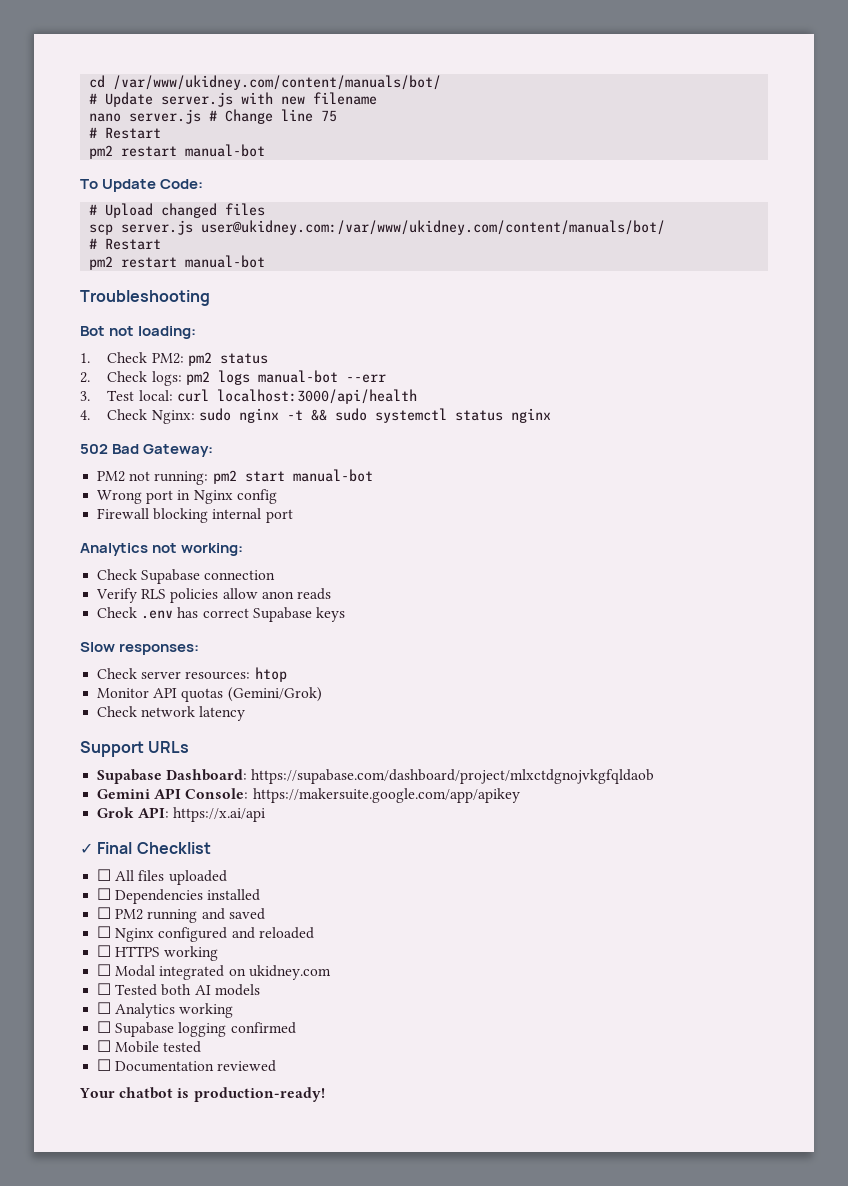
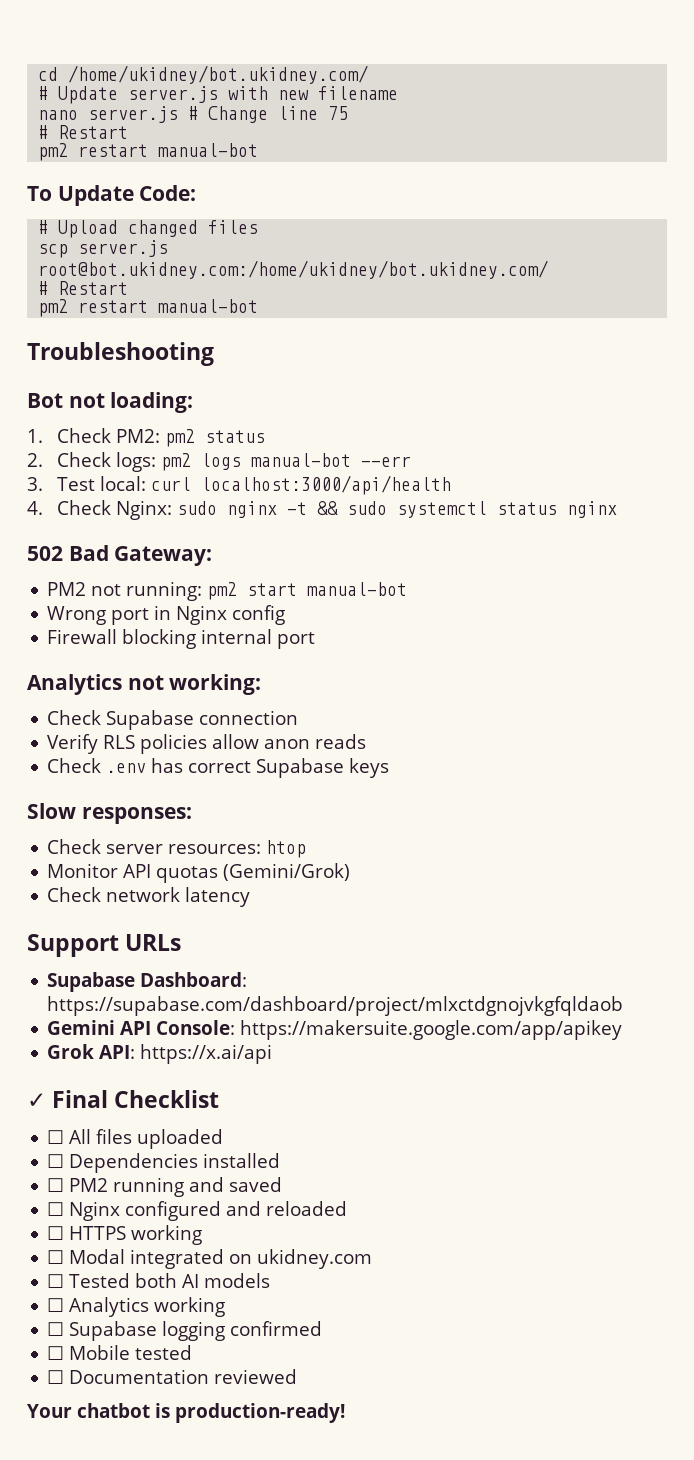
- cd /var/www/ukidney.com/content/manuals/bot/
+ cd /home/ukidney/bot.ukidney.com/
- scp server.js user@ukidney.com:/var/www/ukidney.com/content/manuals/bot/
+ scp server.js root@bot.ukidney.com:/home/ukidney/bot.ukidney.com/

